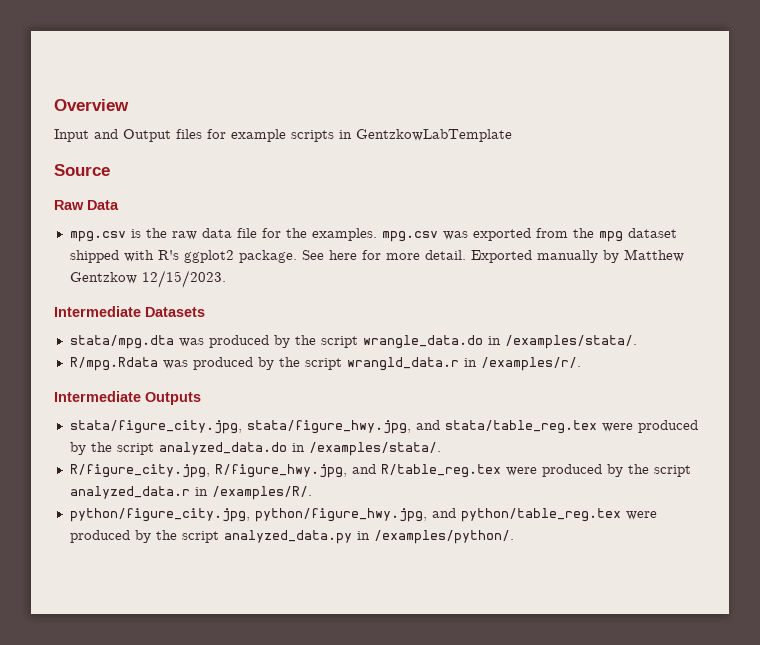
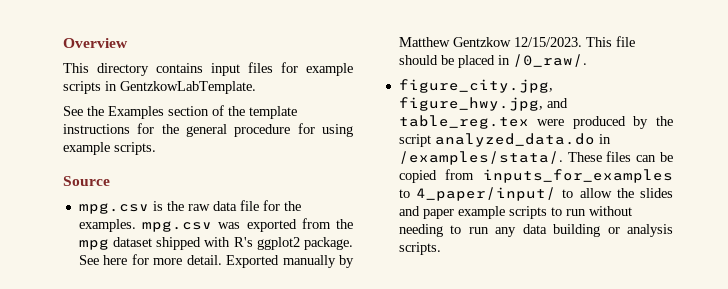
- Input and Output files for example scripts in GentzkowLabTemplate
+ This directory contains input files for example scripts in GentzkowLabTemplate.
+ See the Examples section of the template instructions for the general procedure for using example scripts.
- Raw Data
- Exported manually by Matthew Gentzkow 12/15/2023.
- Intermediate Datasets
- stata/mpg.dta was produced by the script wrangle_data.do in /examples/stata/.
- R/mpg.Rdata was produced by the script wrangld_data.r in /examples/r/.
- Intermediate Outputs
- stata/figure_city.jpg, stata/figure_hwy.jpg, and stata/table_reg.tex were produced by the script analyzed_data.do in /examples/stata/.
- R/figure_city.jpg, R/figure_hwy.jpg, and R/table_reg.tex were produced by the script analyzed_data.r in /examples/R/.
- python/figure_city.jpg, python/figure_hwy.jpg, and python/table_reg.tex were produced by the script analyzed_data.py in /examples/python/.
+ Exported manually by Matthew Gentzkow 12/15/2023. This file should be placed in /0_raw/.
+ figure_city.jpg, figure_hwy.jpg, and table_reg.tex were produced by the script analyzed_data.do in /examples/stata/. These files can be copied from inputs_for_examples to 4_paper/input/ to allow the slides and paper example scripts to run without needing to run any data building or analysis scripts.

